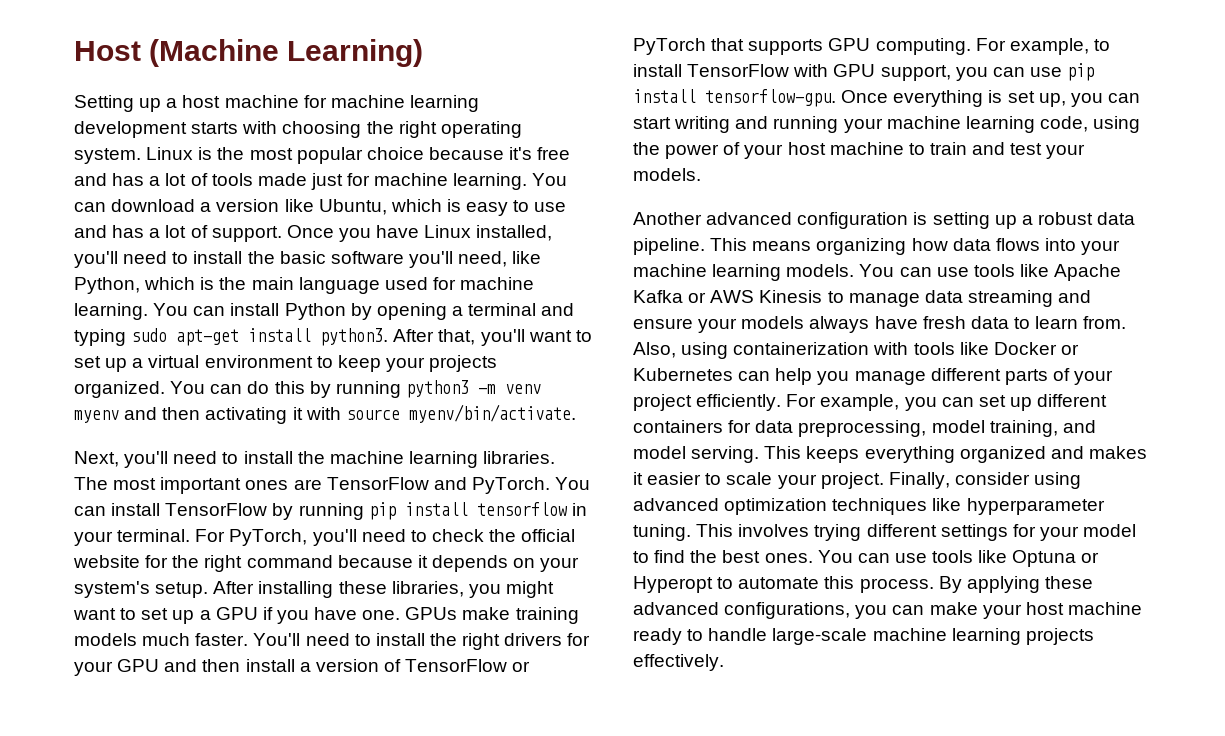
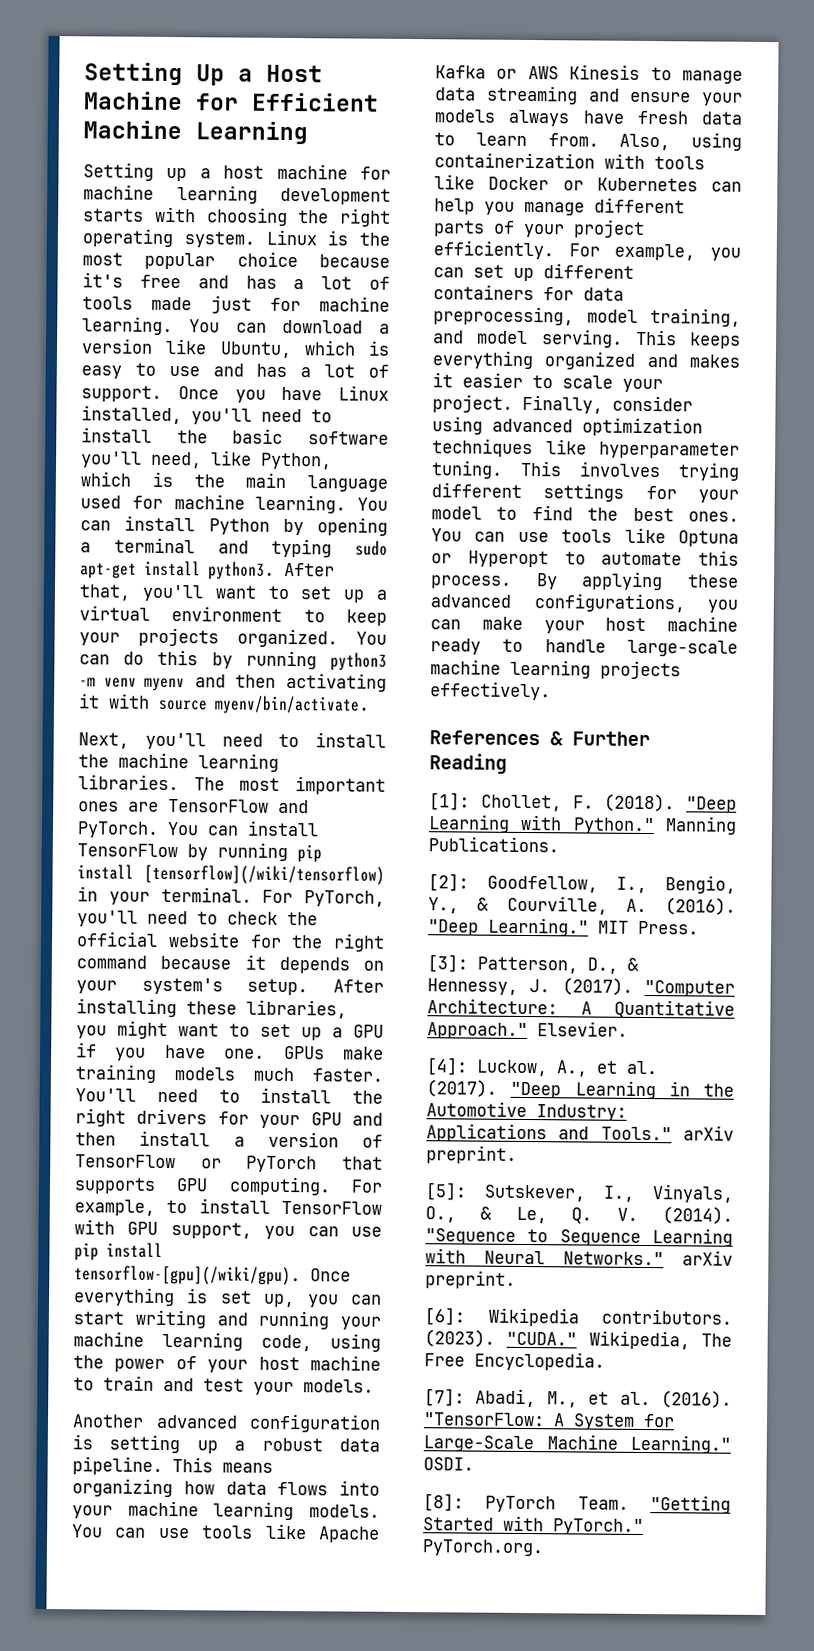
- Host (Machine Learning)
+ Setting Up a Host Machine for Efficient Machine Learning
- You can install TensorFlow by running pip install tensorflow in your terminal.
+ You can install TensorFlow by running pip install [tensorflow](/wiki/tensorflow) in your terminal.
- For example, to install TensorFlow with GPU support, you can use pip install tensorflow-gpu.
+ For example, to install TensorFlow with GPU support, you can use pip install tensorflow-[gpu](/wiki/gpu).
+ References & Further Reading
+ [1]: Chollet, F. (2018). "Deep Learning with Python." Manning Publications.
+ [2]: Goodfellow, I., Bengio, Y., & Courville, A. (2016). "Deep Learning." MIT Press.
+ [3]: Patterson, D., & Hennessy, J. (2017). "Computer Architecture: A Quantitative Approach." Elsevier.
+ [4]: Luckow, A., et al. (2017). "Deep Learning in the Automotive Industry: Applications and Tools." arXiv preprint.
+ [5]: Sutskever, I., Vinyals, O., & Le, Q. V. (2014). "Sequence to Sequence Learning with Neural Networks." arXiv preprint.
+ [6]: Wikipedia contributors. (2023). "CUDA." Wikipedia, The Free Encyclopedia.
+ [7]: Abadi, M., et al. (2016). "TensorFlow: A System for Large-Scale Machine Learning." OSDI.
+ [8]: PyTorch Team. "Getting Started with PyTorch." PyTorch.org.

